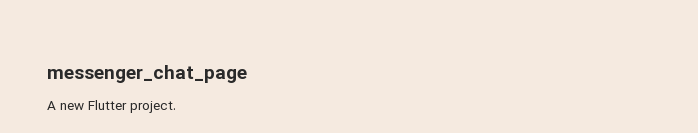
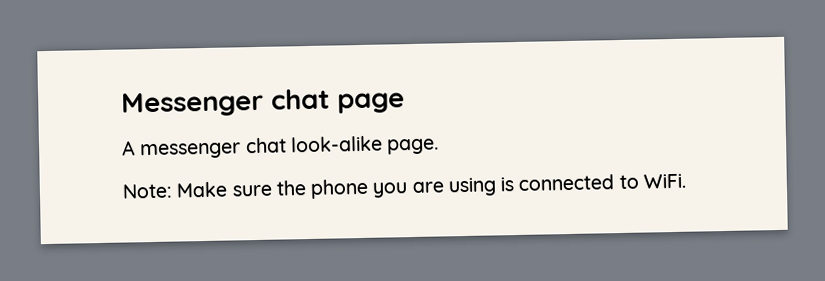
- messenger_chat_page
- A new Flutter project.
+ Messenger chat page
+ A messenger chat look-alike page.
+ Note: Make sure the phone you are using is connected to WiFi.

